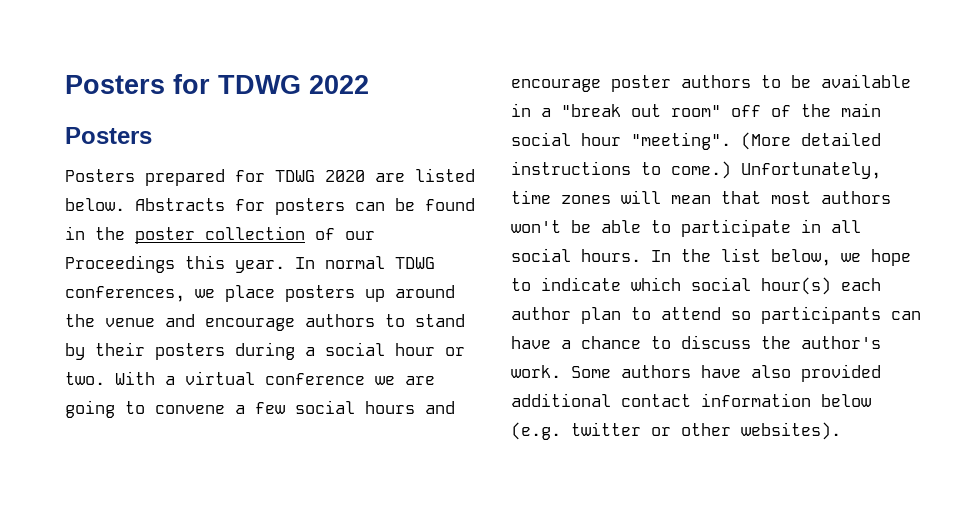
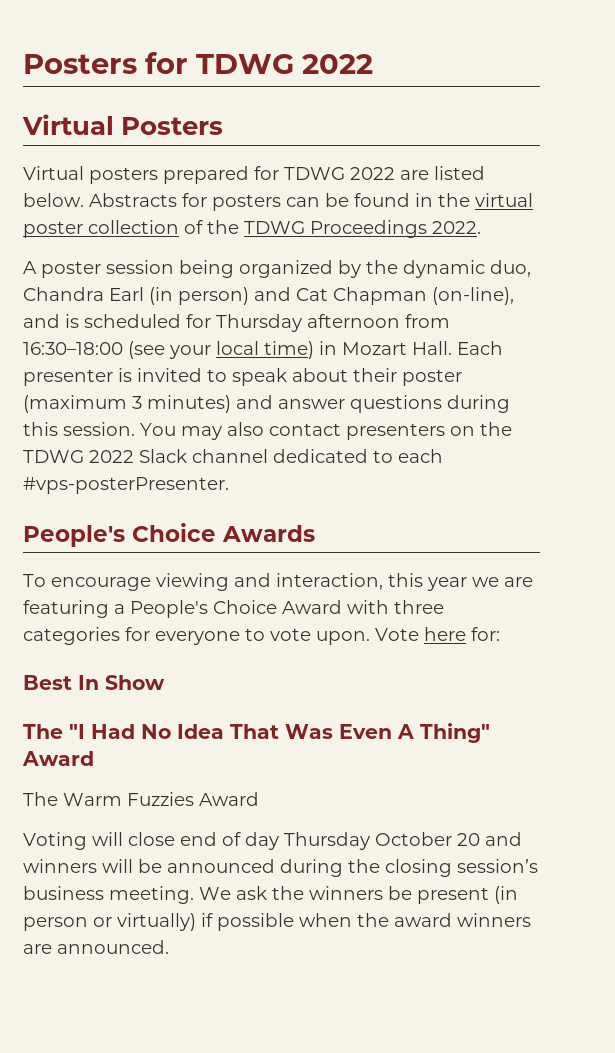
  Posters for TDWG 2022
- Posters
+ Virtual Posters
- Posters prepared for TDWG 2020 are listed below.
+ Virtual posters prepared for TDWG 2022 are listed below.
- Abstracts for posters can be found in the poster collection of our Proceedings this year. In normal TDWG conferences, we place posters up around the venue and encourage authors to stand by their posters during a social hour or two. With a virtual conference we are going to convene a few social hours and encourage poster authors to be available in a "break out room" off of the main social hour "meeting". (More detailed instructions to come.) Unfortunately, time zones will mean that most authors won't be able to participate in all social hours. In the list below, we hope to indicate which social hour(s) each author plan to attend so participants can have a chance to discuss the author's work. Some authors have also provided additional contact information below (e.g. twitter or other websites).
+ Abstracts for posters can be found in the virtual poster collection of the TDWG Proceedings 2022.
+ A poster session being organized by the dynamic duo, Chandra Earl (in person) and Cat Chapman (on-line), and is scheduled for Thursday afternoon from 16:30–18:00 (see your local time) in Mozart Hall. Each presenter is invited to speak about their poster (maximum 3 minutes) and answer questions during this session. You may also contact presenters on the TDWG 2022 Slack channel dedicated to each #vps-posterPresenter.
+ People's Choice Awards
+ To encourage viewing and interaction, this year we are featuring a People's Choice Award with three categories for everyone to vote upon. Vote here for:
+ Best In Show
+ The "I Had No Idea That Was Even A Thing" Award
+ The Warm Fuzzies Award
+ Voting will close end of day Thursday October 20 and winners will be announced during the closing session’s business meeting. We ask the winners be present (in person or virtually) if possible when the award winners are announced.

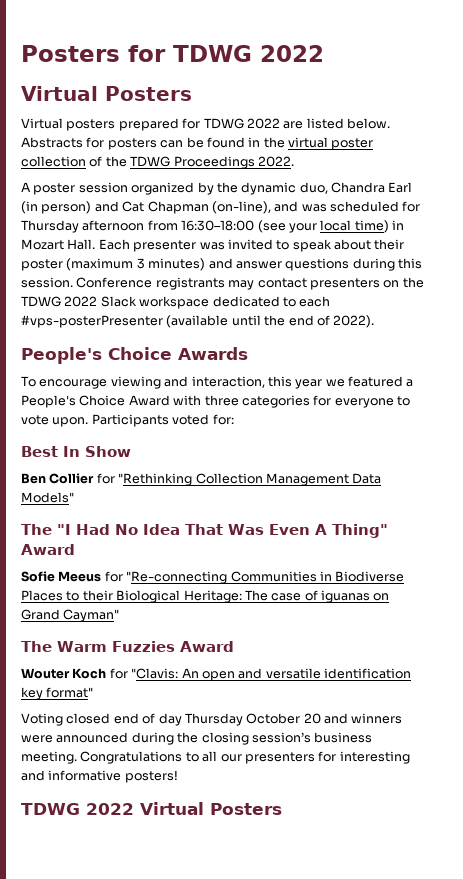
- A poster session being organized by the dynamic duo, Chandra Earl (in person) and Cat Chapman (on-line), and is scheduled for Thursday afternoon from 16:30–18:00 (see your local time) in Mozart Hall.
+ A poster session organized by the dynamic duo, Chandra Earl (in person) and Cat Chapman (on-line), and was scheduled for Thursday afternoon from 16:30–18:00 (see your local time) in Mozart Hall.
- Each presenter is invited to speak about their poster (maximum 3 minutes) and answer questions during this session.
+ Each presenter was invited to speak about their poster (maximum 3 minutes) and answer questions during this session.
- You may also contact presenters on the TDWG 2022 Slack channel dedicated to each #vps-posterPresenter.
+ Conference registrants may contact presenters on the TDWG 2022 Slack workspace dedicated to each #vps-posterPresenter (available until the end of 2022).
- To encourage viewing and interaction, this year we are featuring a People's Choice Award with three categories for everyone to vote upon.
+ To encourage viewing and interaction, this year we featured a People's Choice Award with three categories for everyone to vote upon.
- Vote here for:
+ Participants voted for:
+ Ben Collier for "Rethinking Collection Management Data Models"
+ Sofie Meeus for "Re-connecting Communities in Biodiverse Places to their Biological Heritage: The case of iguanas on Grand Cayman"
  The Warm Fuzzies Award
+ Wouter Koch for "Clavis: An open and versatile identification key format"
- Voting will close end of day Thursday October 20 and winners will be announced during the closing session’s business meeting.
+ Voting closed end of day Thursday October 20 and winners were announced during the closing session’s business meeting.
- We ask the winners be present (in person or virtually) if possible when the award winners are announced.
+ Congratulations to all our presenters for interesting and informative posters!
+ TDWG 2022 Virtual Posters

